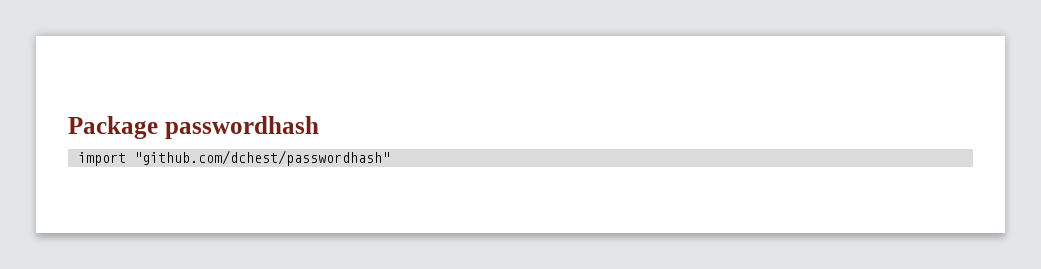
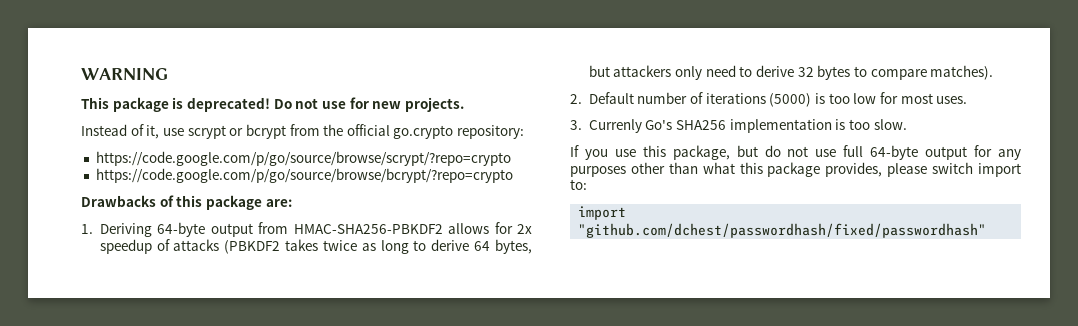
- Package passwordhash
- import "github.com/dchest/passwordhash"
+ WARNING
+ This package is deprecated! Do not use for new projects.
+ Instead of it, use scrypt or bcrypt from the official go.crypto repository:
+ https://code.google.com/p/go/source/browse/scrypt/?repo=crypto
+ https://code.google.com/p/go/source/browse/bcrypt/?repo=crypto
+ Drawbacks of this package are:
+ 1. Deriving 64-byte output from HMAC-SHA256-PBKDF2 allows for 2x speedup of attacks (PBKDF2 takes twice as long to derive 64 bytes, but attackers only need to derive 32 bytes to compare matches).
+ 2. Default number of iterations (5000) is too low for most uses.
+ 3. Currenly Go's SHA256 implementation is too slow.
+ If you use this package, but do not use full 64-byte output for any purposes other than what this package provides, please switch import to:
+ import "github.com/dchest/passwordhash/fixed/passwordhash"

